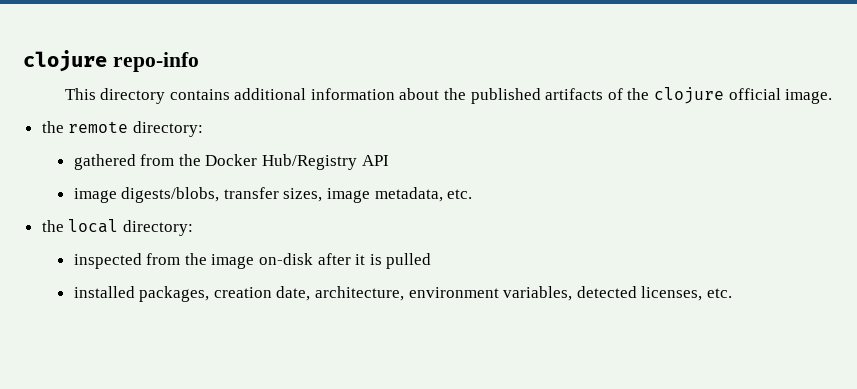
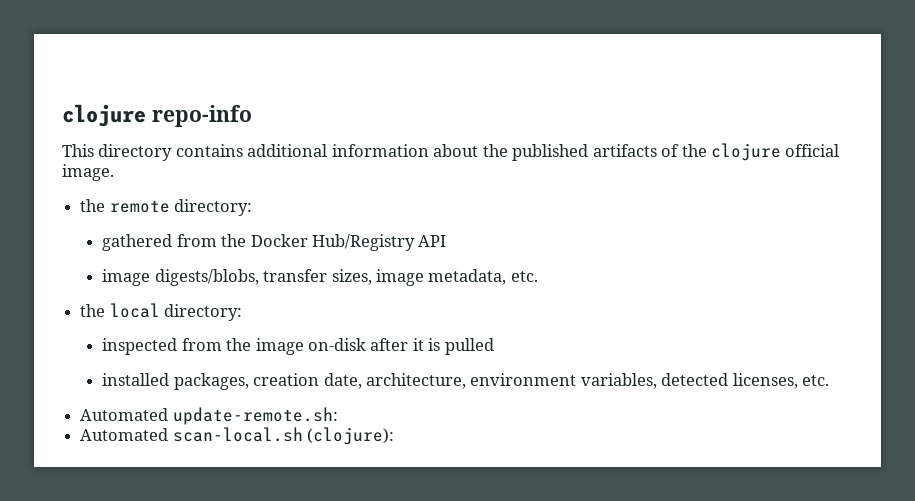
+ Automated update-remote.sh:
+ Automated scan-local.sh (clojure):

